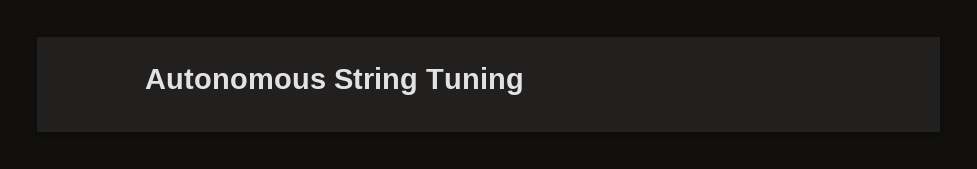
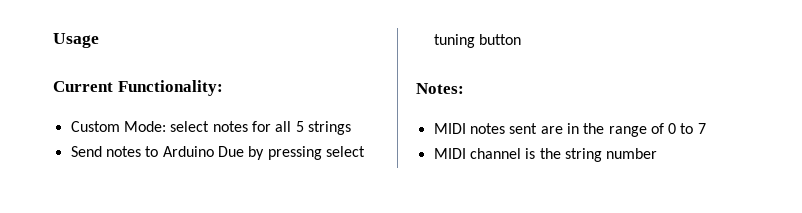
- Autonomous String Tuning
+ Usage
+ Current Functionality:
+ Custom Mode: select notes for all 5 strings
+ Send notes to Arduino Due by pressing select tuning button
+ Notes:
+ MIDI notes sent are in the range of 0 to 7
+ MIDI channel is the string number

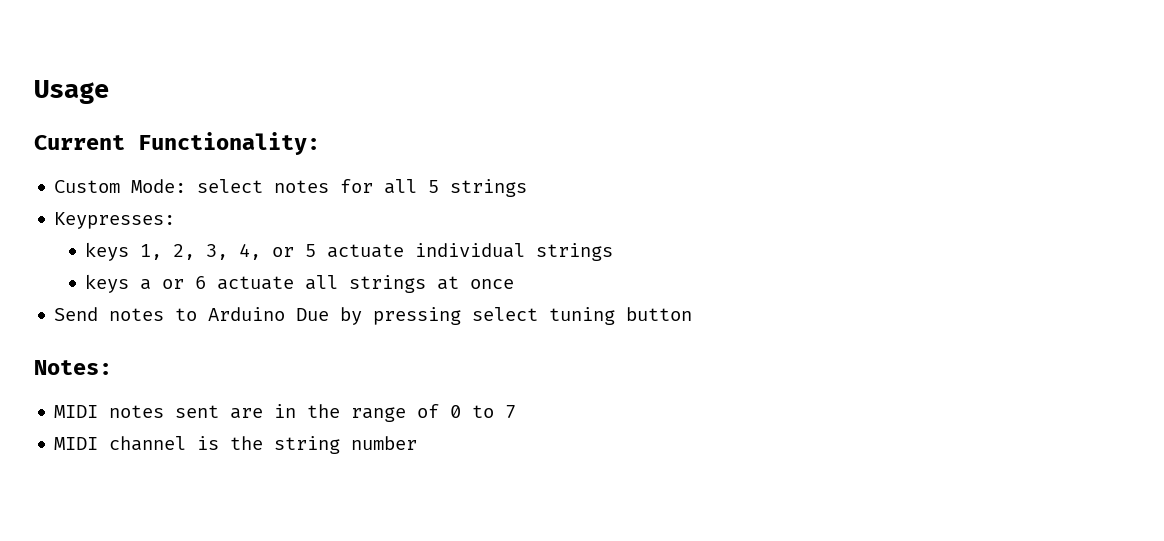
+ Keypresses:
+ keys 1, 2, 3, 4, or 5 actuate individual strings
+ keys a or 6 actuate all strings at once

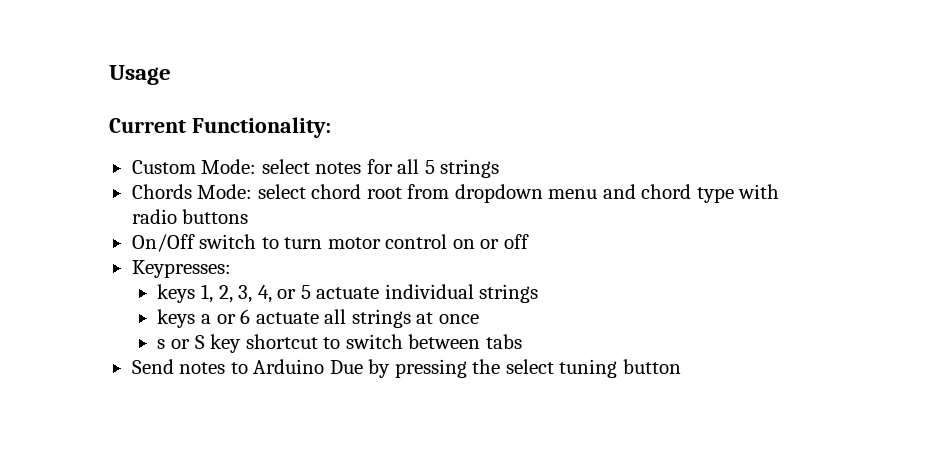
+ Chords Mode: select chord root from dropdown menu and chord type with radio buttons
+ On/Off switch to turn motor control on or off
+ s or S key shortcut to switch between tabs
- Send notes to Arduino Due by pressing select tuning button
+ Send notes to Arduino Due by pressing the select tuning button
- Notes:
- MIDI notes sent are in the range of 0 to 7
- MIDI channel is the string number

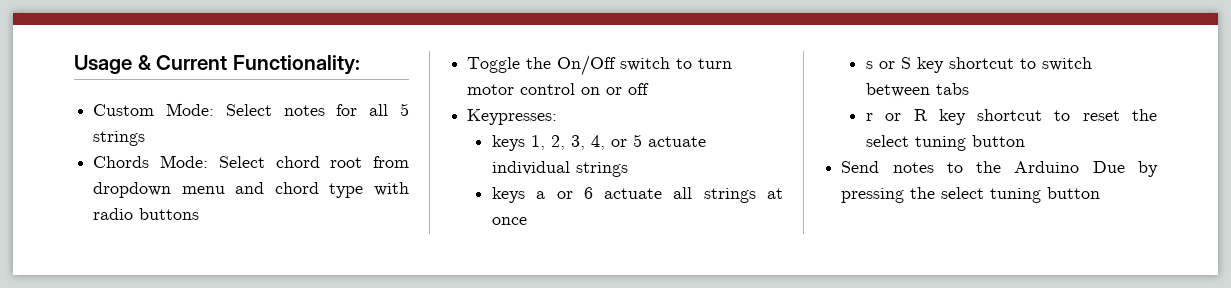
- Usage
- Current Functionality:
+ Usage & Current Functionality:
- Custom Mode: select notes for all 5 strings
+ Custom Mode: Select notes for all 5 strings
- Chords Mode: select chord root from dropdown menu and chord type with radio buttons
+ Chords Mode: Select chord root from dropdown menu and chord type with radio buttons
- On/Off switch to turn motor control on or off
+ Toggle the On/Off switch to turn motor control on or off
+ r or R key shortcut to reset the select tuning button
- Send notes to Arduino Due by pressing the select tuning button
+ Send notes to the Arduino Due by pressing the select tuning button

